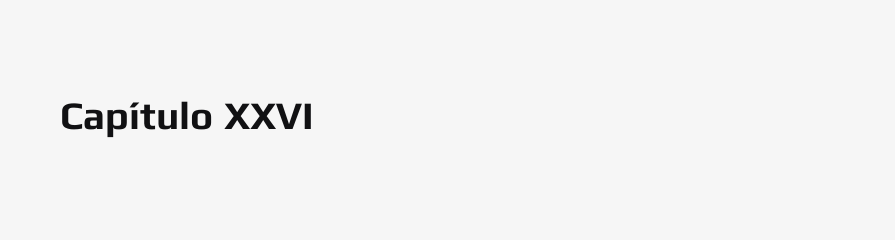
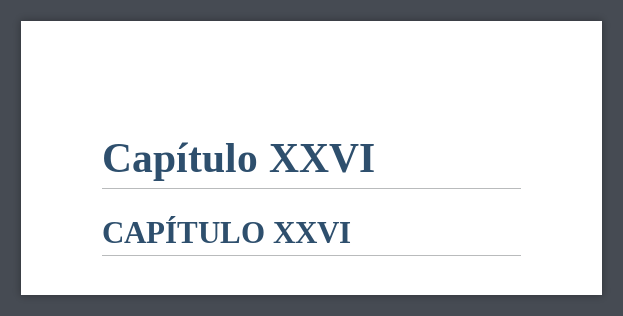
+ CAPÍTULO XXVI

